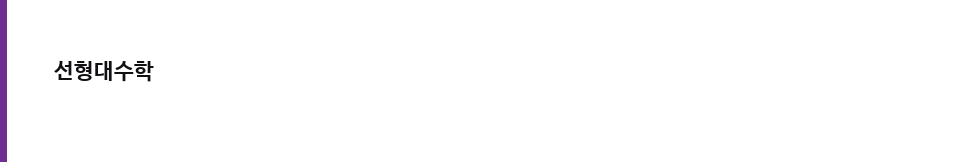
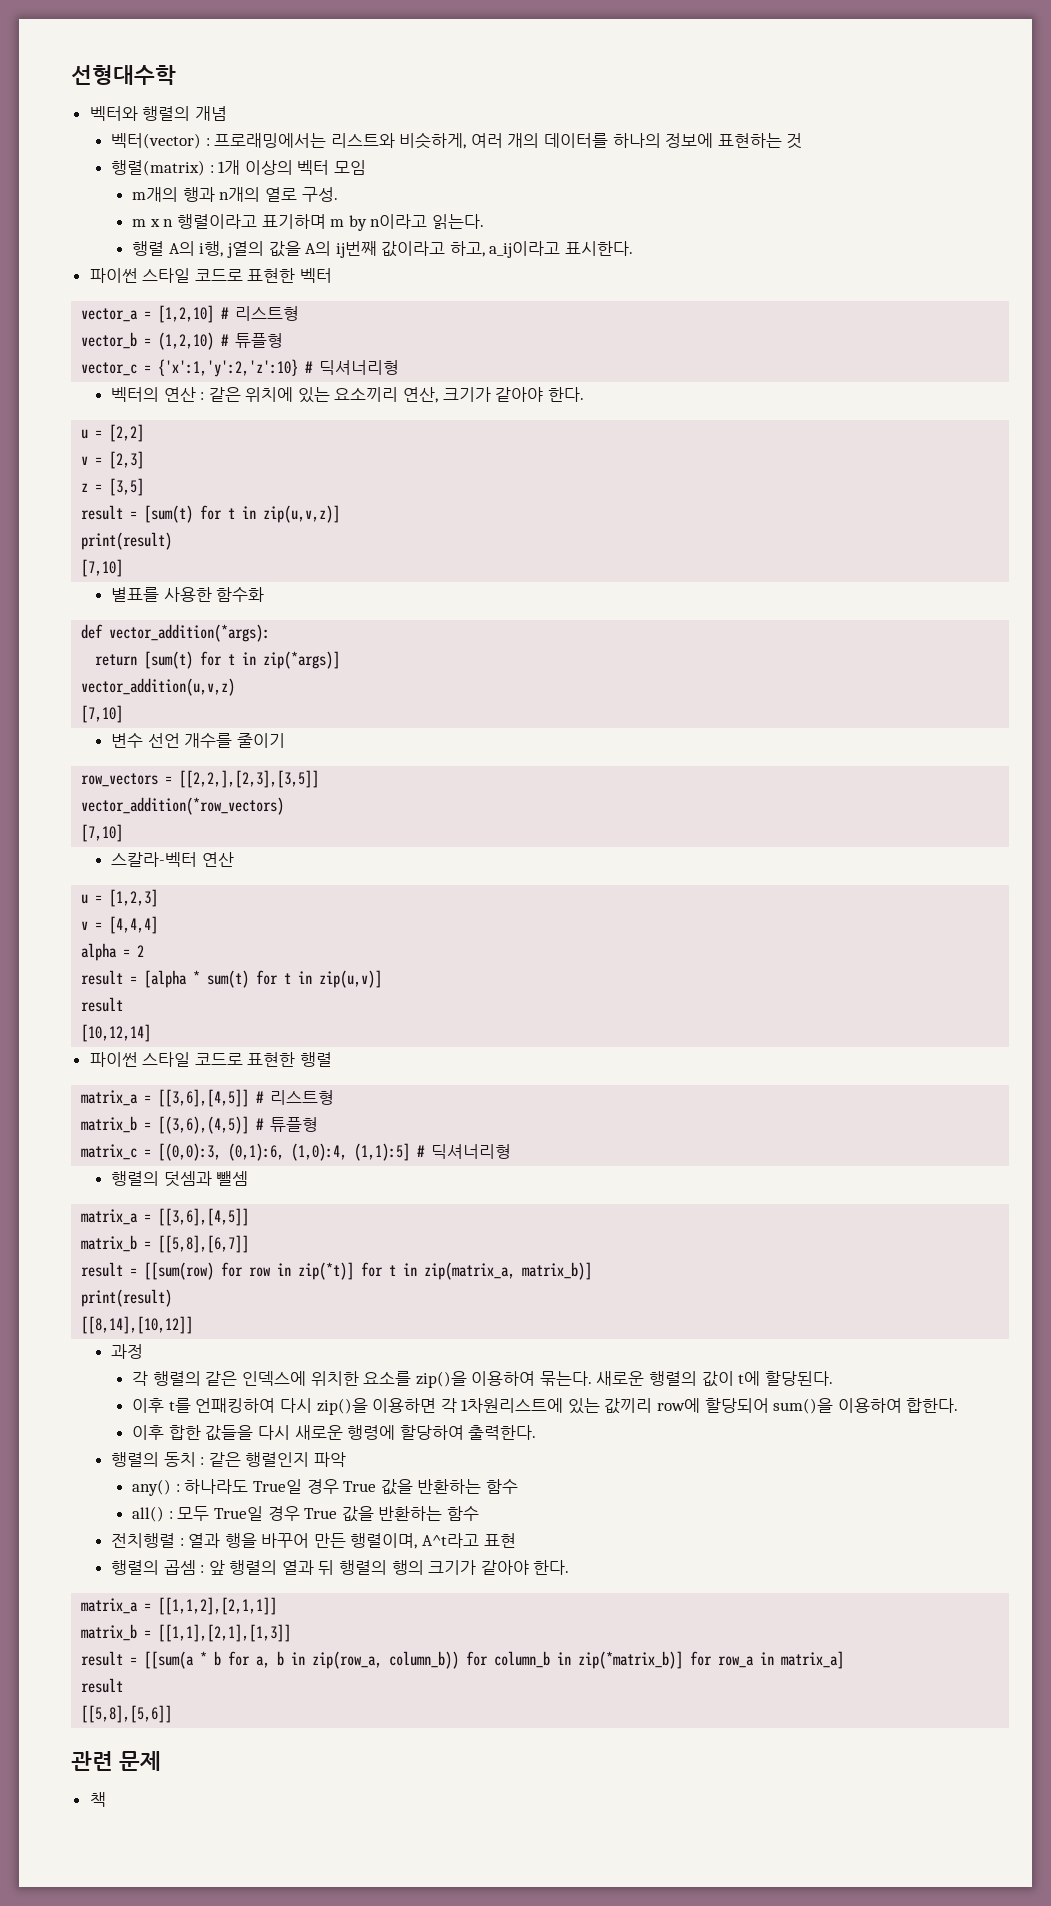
+ 벡터와 행렬의 개념
+ 벡터(vector) : 프로래밍에서는 리스트와 비슷하게, 여러 개의 데이터를 하나의 정보에 표현하는 것
+ 행렬(matrix) : 1개 이상의 벡터 모임
+ m개의 행과 n개의 열로 구성.
+ m x n 행렬이라고 표기하며 m by n이라고 읽는다.
+ 행렬 A의 i행, j열의 값을 A의 ij번째 값이라고 하고, a_ij이라고 표시한다.
+ 파이썬 스타일 코드로 표현한 벡터
+ vector_a = [1,2,10] # 리스트형
+ vector_b = (1,2,10) # 튜플형
+ vector_c = {'x':1,'y':2,'z':10} # 딕셔너리형
+ 벡터의 연산 : 같은 위치에 있는 요소끼리 연산, 크기가 같아야 한다.
+ u = [2,2]
+ v = [2,3]
+ z = [3,5]
+ result = [sum(t) for t in zip(u,v,z)]
+ print(result)
+ [7,10]
+ 별표를 사용한 함수화
+ def vector_addition(*args):
+ return [sum(t) for t in zip(*args)]
+ vector_addition(u,v,z)
+ [7,10]
+ 변수 선언 개수를 줄이기
+ row_vectors = [[2,2,],[2,3],[3,5]]
+ vector_addition(*row_vectors)
+ [7,10]
+ 스칼라-벡터 연산
+ u = [1,2,3]
+ v = [4,4,4]
+ alpha = 2
+ result = [alpha * sum(t) for t in zip(u,v)]
+ result
+ [10,12,14]
+ 파이썬 스타일 코드로 표현한 행렬
+ matrix_a = [[3,6],[4,5]] # 리스트형
+ matrix_b = [(3,6),(4,5)] # 튜플형
+ matrix_c = [(0,0):3, (0,1):6, (1,0):4, (1,1):5] # 딕셔너리형
+ 행렬의 덧셈과 뺄셈
+ matrix_a = [[3,6],[4,5]]
+ matrix_b = [[5,8],[6,7]]
+ result = [[sum(row) for row in zip(*t)] for t in zip(matrix_a, matrix_b)]
+ print(result)
+ [[8,14],[10,12]]
+ 과정
+ 각 행렬의 같은 인덱스에 위치한 요소를 zip()을 이용하여 묶는다. 새로운 행렬의 값이 t에 할당된다.
+ 이후 t를 언패킹하여 다시 zip()을 이용하면 각 1차원리스트에 있는 값끼리 row에 할당되어 sum()을 이용하여 합한다.
+ 이후 합한 값들을 다시 새로운 행령에 할당하여 출력한다.
+ 행렬의 동치 : 같은 행렬인지 파악
+ any() : 하나라도 True일 경우 True 값을 반환하는 함수
+ all() : 모두 True일 경우 True 값을 반환하는 함수
+ 전치행렬 : 열과 행을 바꾸어 만든 행렬이며, A^t라고 표현
+ 행렬의 곱셈 : 앞 행렬의 열과 뒤 행렬의 행의 크기가 같아야 한다.
+ matrix_a = [[1,1,2],[2,1,1]]
+ matrix_b = [[1,1],[2,1],[1,3]]
+ result = [[sum(a * b for a, b in zip(row_a, column_b)) for column_b in zip(*matrix_b)] for row_a in matrix_a]
+ result
+ [[5,8],[5,6]]
+ 관련 문제
+ 책

